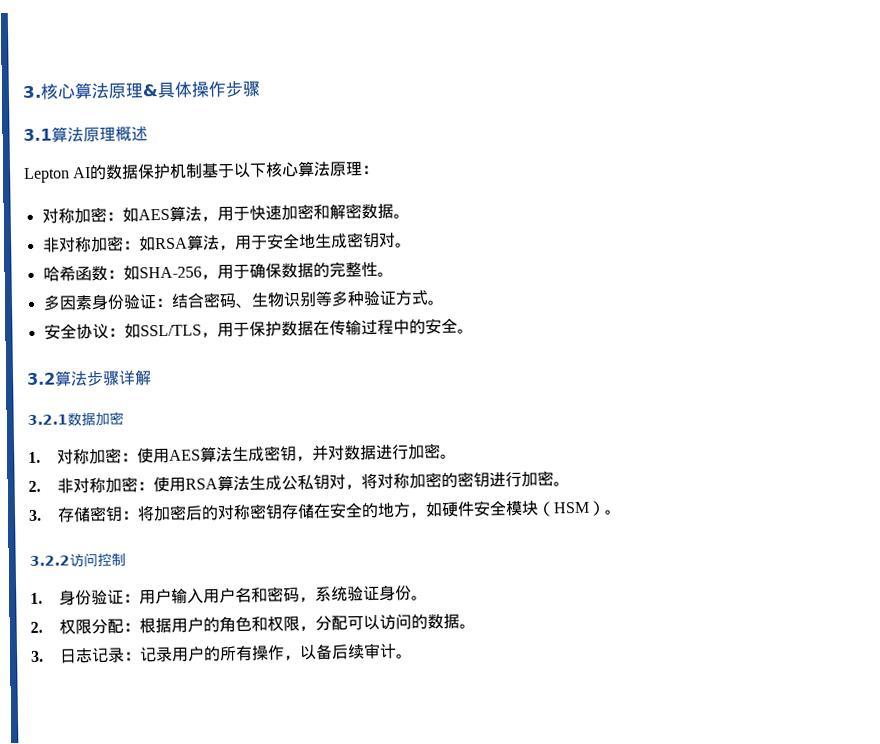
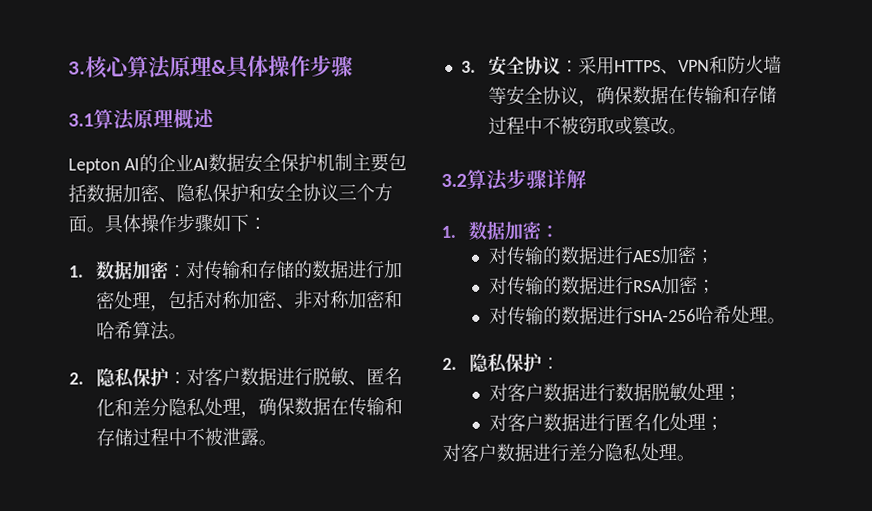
- Lepton AI的数据保护机制基于以下核心算法原理：
- 对称加密：如AES算法，用于快速加密和解密数据。
- 非对称加密：如RSA算法，用于安全地生成密钥对。
- 哈希函数：如SHA-256，用于确保数据的完整性。
- 多因素身份验证：结合密码、生物识别等多种验证方式。
- 安全协议：如SSL/TLS，用于保护数据在传输过程中的安全。
+ Lepton AI的企业AI数据安全保护机制主要包括数据加密、隐私保护和安全协议三个方面。具体操作步骤如下：
+ 1.数据加密：对传输和存储的数据进行加密处理，包括对称加密、非对称加密和哈希算法。
+ 2.隐私保护：对客户数据进行脱敏、匿名化和差分隐私处理，确保数据在传输和存储过程中不被泄露。
+ 3.安全协议：采用HTTPS、VPN和防火墙等安全协议，确保数据在传输和存储过程中不被窃取或篡改。
  3.2算法步骤详解
- 3.2.1数据加密
- 1.对称加密：使用AES算法生成密钥，并对数据进行加密。
- 2.非对称加密：使用RSA算法生成公私钥对，将对称加密的密钥进行加密。
- 3.存储密钥：将加密后的对称密钥存储在安全的地方，如硬件安全模块（HSM）。
- 3.2.2访问控制
- 1.身份验证：用户输入用户名和密码，系统验证身份。
- 2.权限分配：根据用户的角色和权限，分配可以访问的数据。
- 3.日志记录：记录用户的所有操作，以备后续审计。
+ 1.数据加密：
+ 对传输的数据进行AES加密；
+ 对传输的数据进行RSA加密；
+ 对传输的数据进行SHA-256哈希处理。
+ 2.隐私保护：
+ 对客户数据进行数据脱敏处理；
+ 对客户数据进行匿名化处理；
+ 对客户数据进行差分隐私处理。

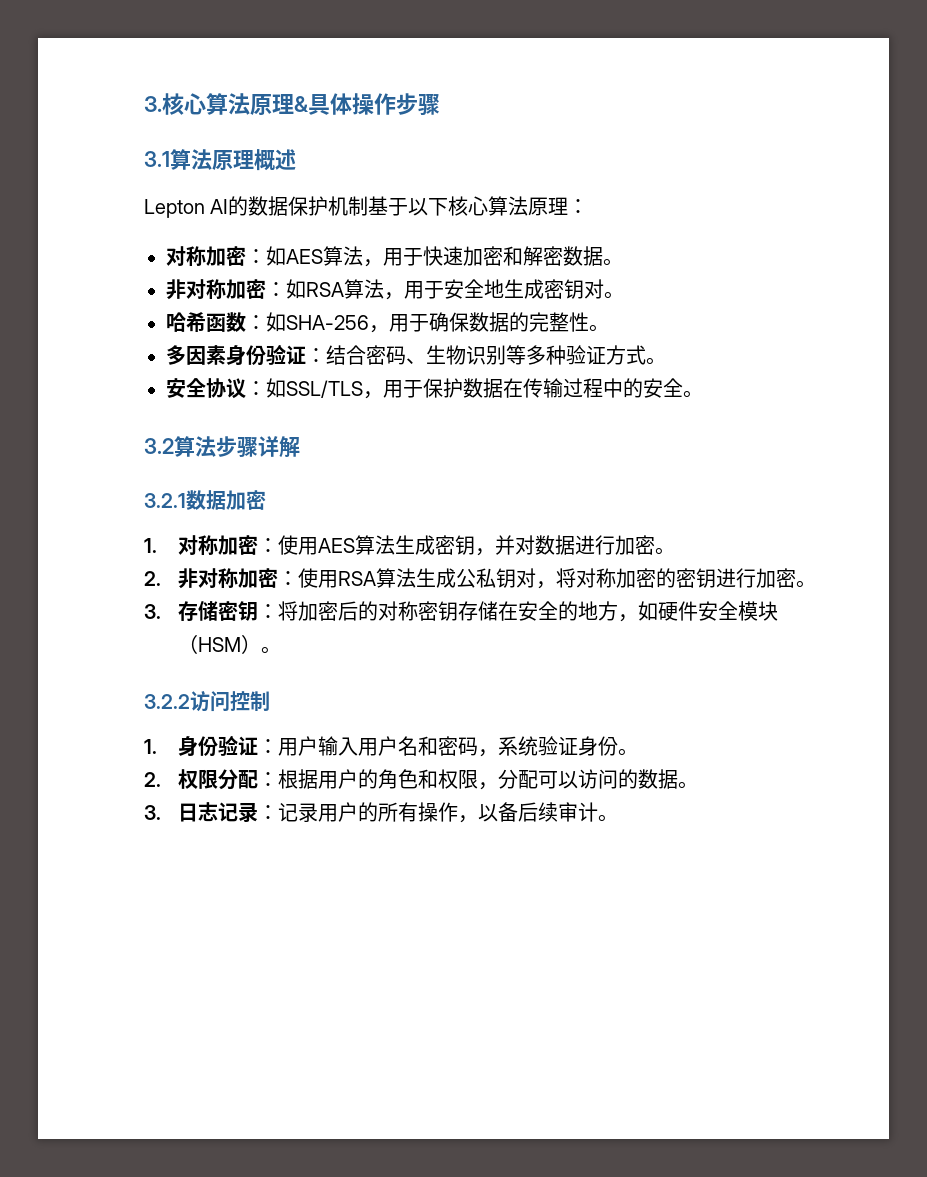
- Lepton AI的企业AI数据安全保护机制主要包括数据加密、隐私保护和安全协议三个方面。具体操作步骤如下：
- 1.数据加密：对传输和存储的数据进行加密处理，包括对称加密、非对称加密和哈希算法。
- 2.隐私保护：对客户数据进行脱敏、匿名化和差分隐私处理，确保数据在传输和存储过程中不被泄露。
- 3.安全协议：采用HTTPS、VPN和防火墙等安全协议，确保数据在传输和存储过程中不被窃取或篡改。
+ Lepton AI的数据保护机制基于以下核心算法原理：
+ 对称加密：如AES算法，用于快速加密和解密数据。
+ 非对称加密：如RSA算法，用于安全地生成密钥对。
+ 哈希函数：如SHA-256，用于确保数据的完整性。
+ 多因素身份验证：结合密码、生物识别等多种验证方式。
+ 安全协议：如SSL/TLS，用于保护数据在传输过程中的安全。
  3.2算法步骤详解
- 1.数据加密：
- 对传输的数据进行AES加密；
- 对传输的数据进行RSA加密；
- 对传输的数据进行SHA-256哈希处理。
- 2.隐私保护：
- 对客户数据进行数据脱敏处理；
- 对客户数据进行匿名化处理；
- 对客户数据进行差分隐私处理。
+ 3.2.1数据加密
+ 1.对称加密：使用AES算法生成密钥，并对数据进行加密。
+ 2.非对称加密：使用RSA算法生成公私钥对，将对称加密的密钥进行加密。
+ 3.存储密钥：将加密后的对称密钥存储在安全的地方，如硬件安全模块（HSM）。
+ 3.2.2访问控制
+ 1.身份验证：用户输入用户名和密码，系统验证身份。
+ 2.权限分配：根据用户的角色和权限，分配可以访问的数据。
+ 3.日志记录：记录用户的所有操作，以备后续审计。

